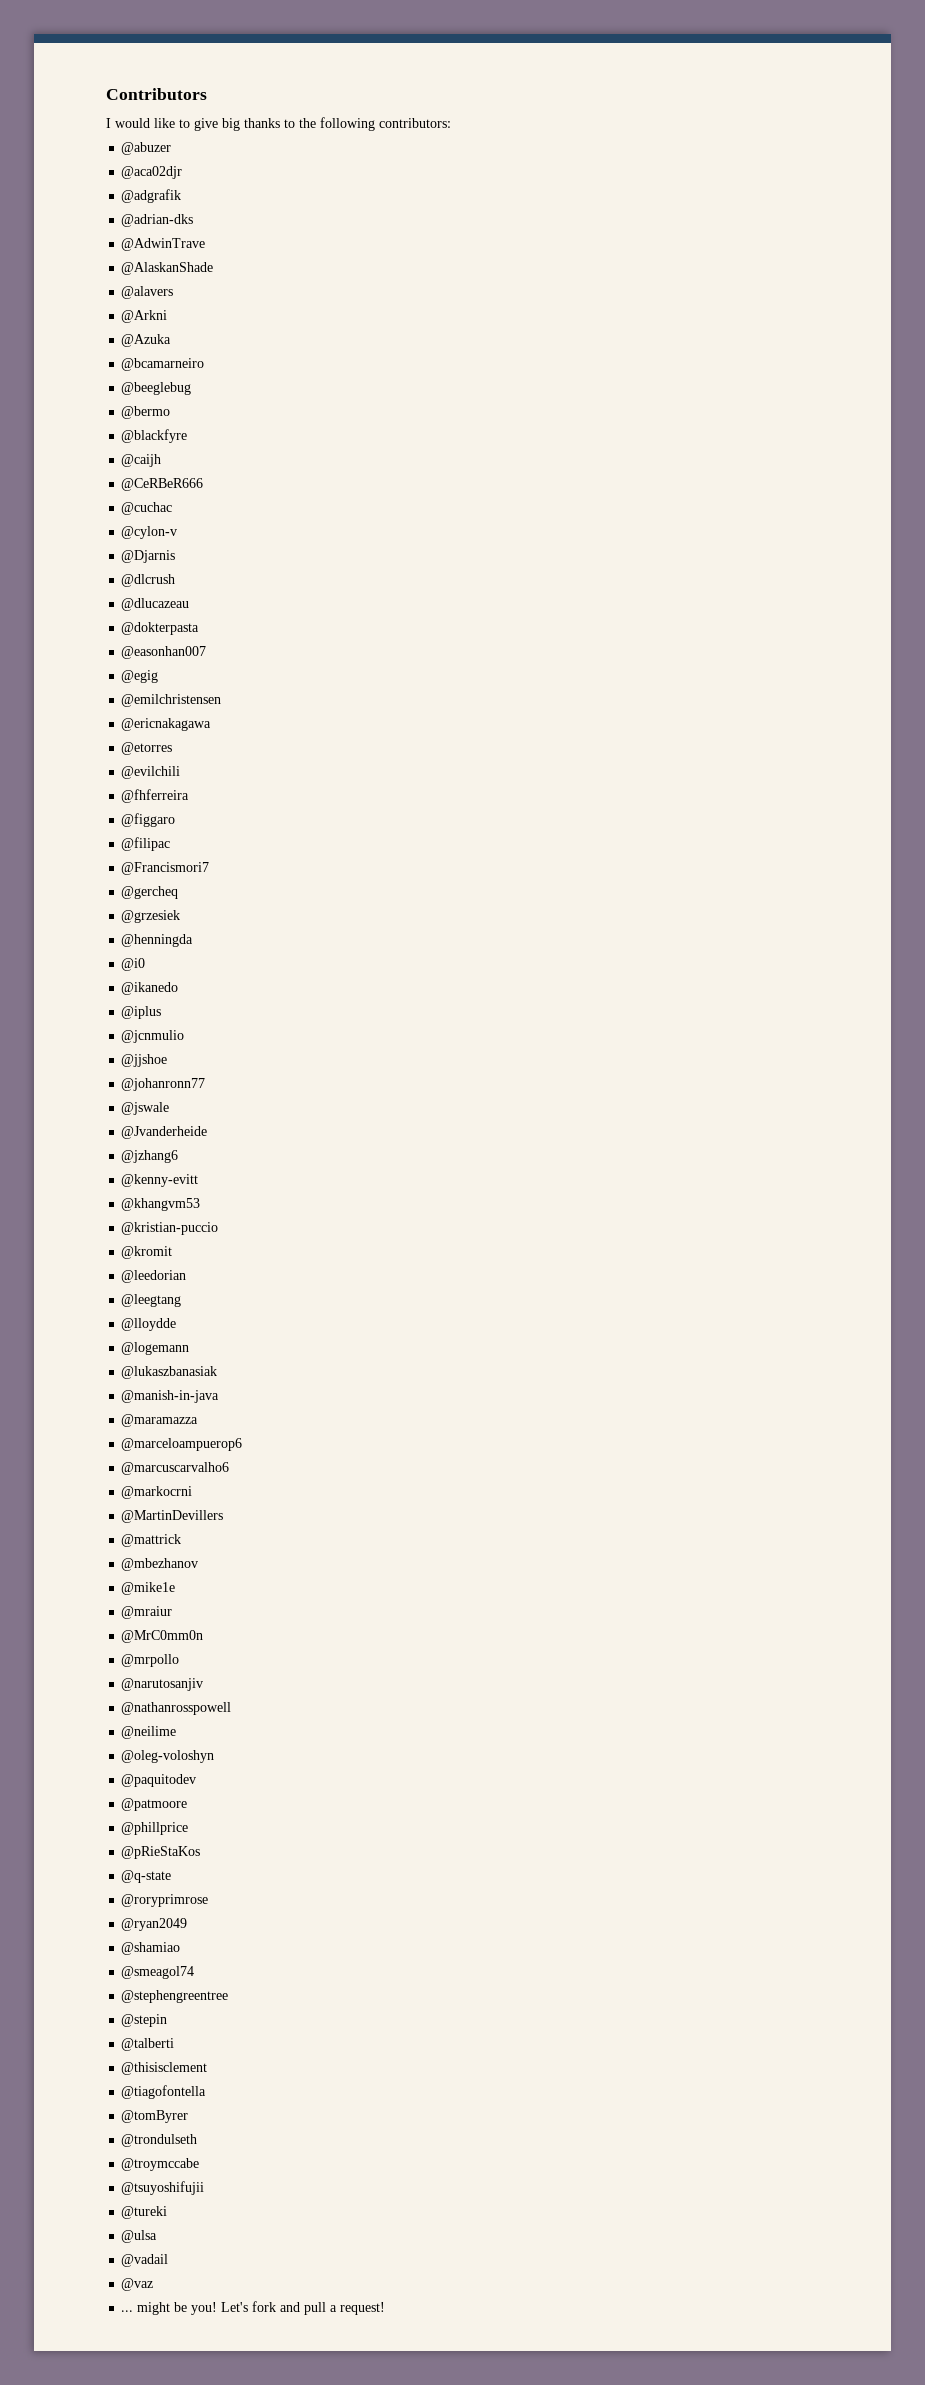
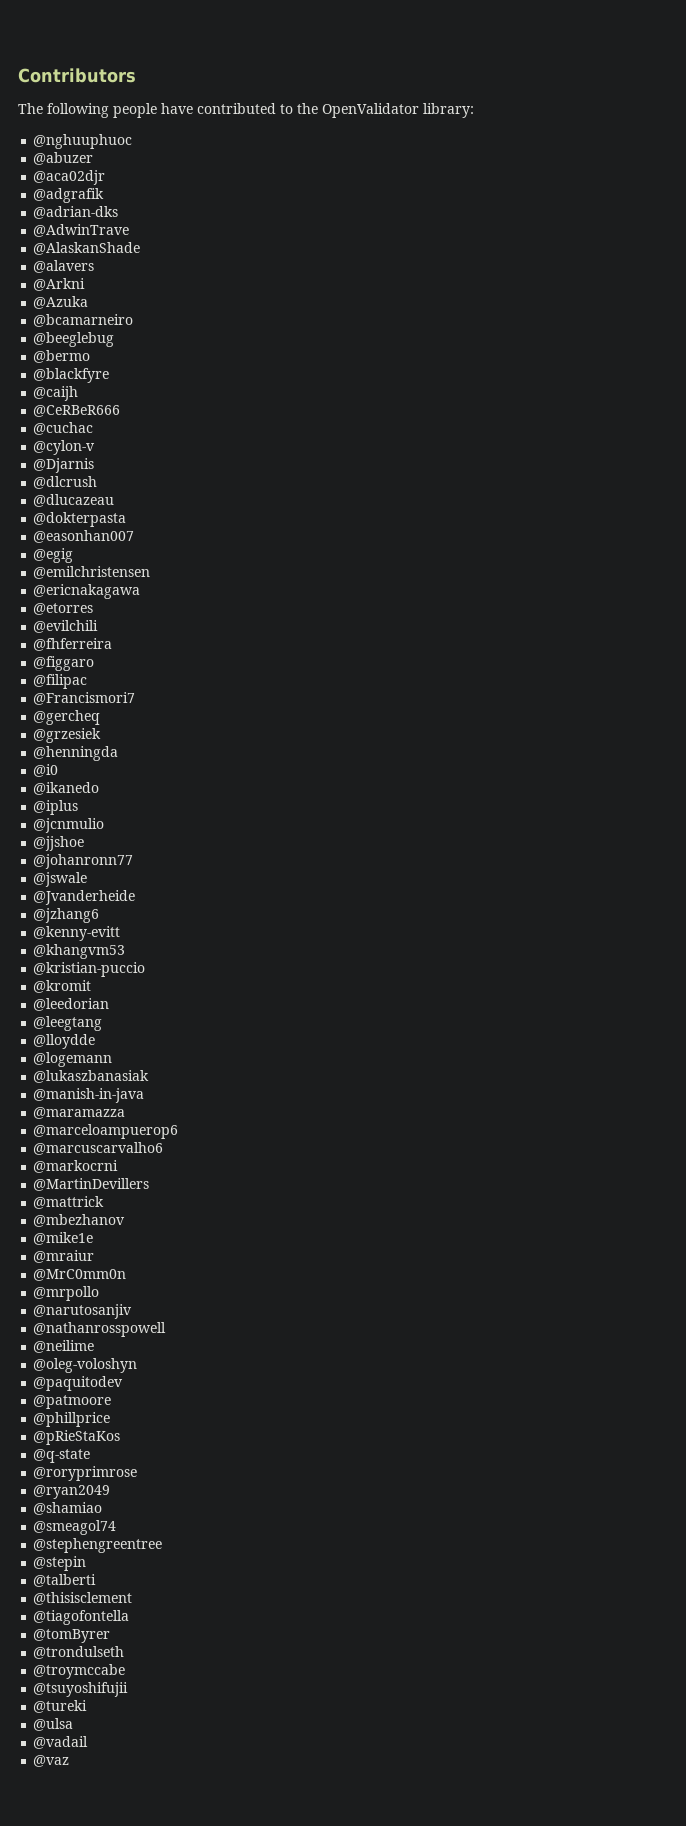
- I would like to give big thanks to the following contributors:
+ The following people have contributed to the OpenValidator library:
+ @nghuuphuoc
- ... might be you! Let's fork and pull a request!

